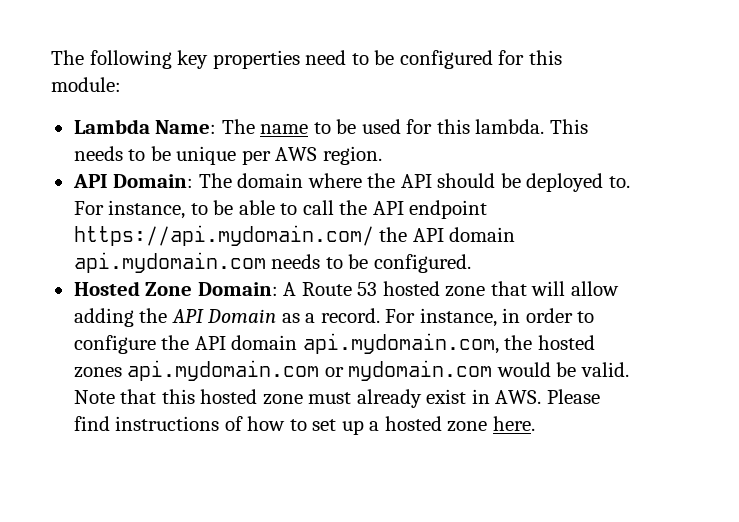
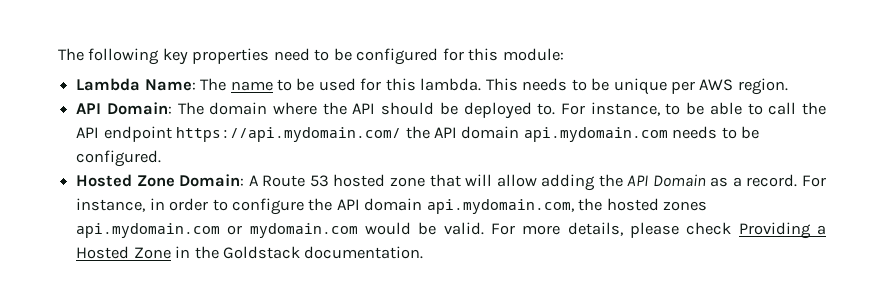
- Note that this hosted zone must already exist in AWS. Please find instructions of how to set up a hosted zone here.
+ For more details, please check Providing a Hosted Zone in the Goldstack documentation.

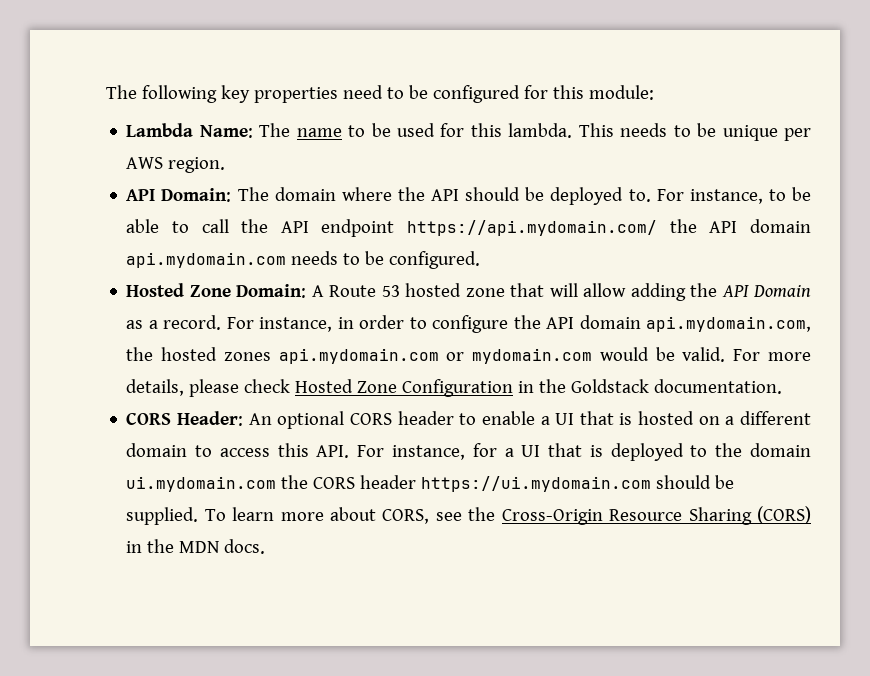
- For more details, please check Providing a Hosted Zone in the Goldstack documentation.
+ For more details, please check Hosted Zone Configuration in the Goldstack documentation.
+ CORS Header: An optional CORS header to enable a UI that is hosted on a different domain to access this API. For instance, for a UI that is deployed to the domain ui.mydomain.com the CORS header https://ui.mydomain.com should be supplied. To learn more about CORS, see the Cross-Origin Resource Sharing (CORS) in the MDN docs.

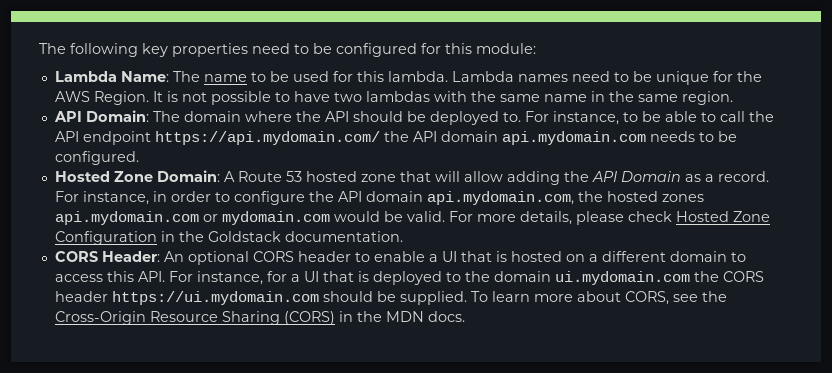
- This needs to be unique per AWS region.
+ Lambda names need to be unique for the AWS Region. It is not possible to have two lambdas with the same name in the same region.

